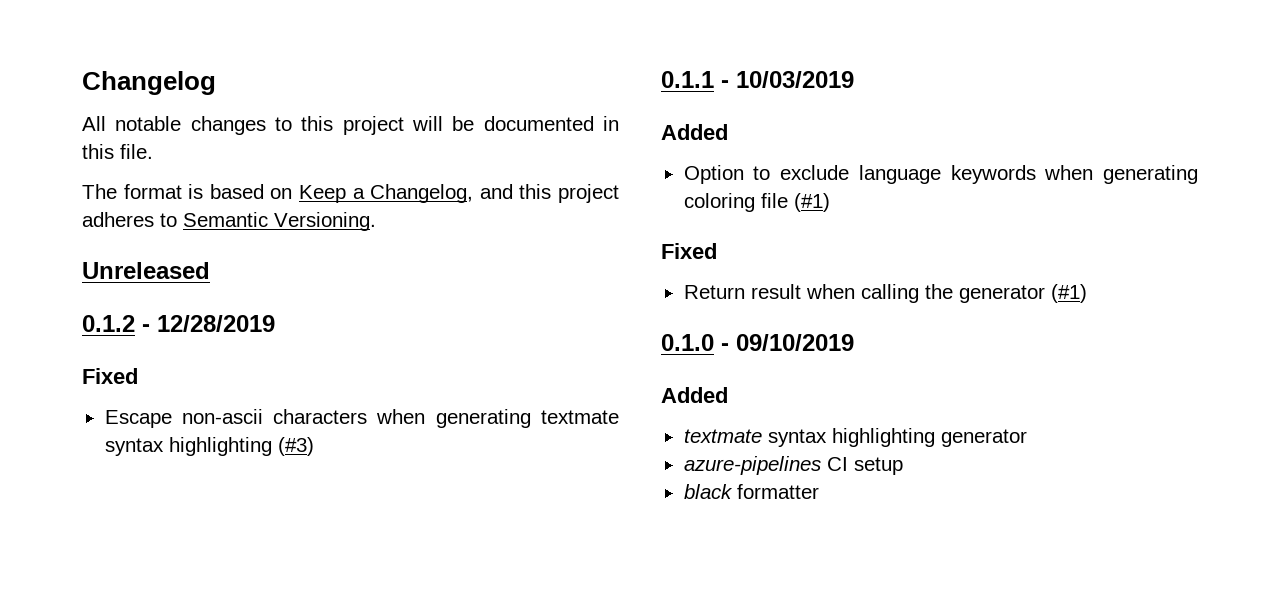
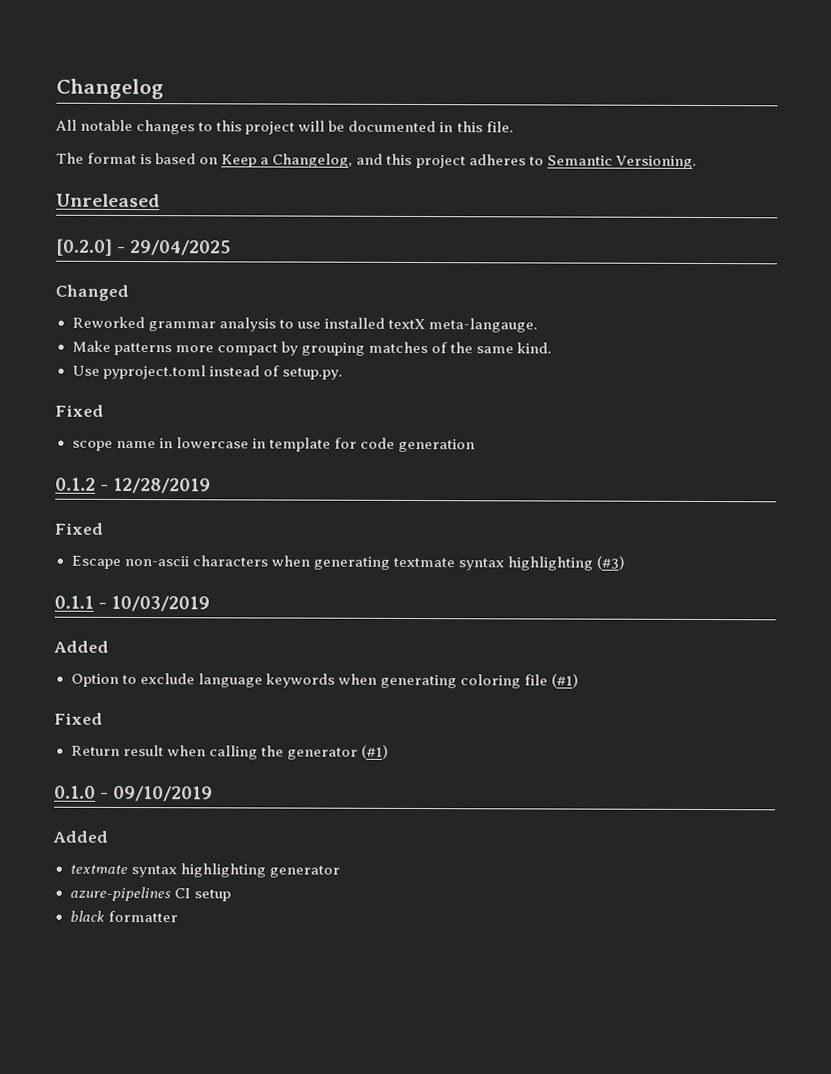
+ [0.2.0] - 29/04/2025
+ Changed
+ Reworked grammar analysis to use installed textX meta-langauge.
+ Make patterns more compact by grouping matches of the same kind.
+ Use pyproject.toml instead of setup.py.
+ Fixed
+ scope name in lowercase in template for code generation

